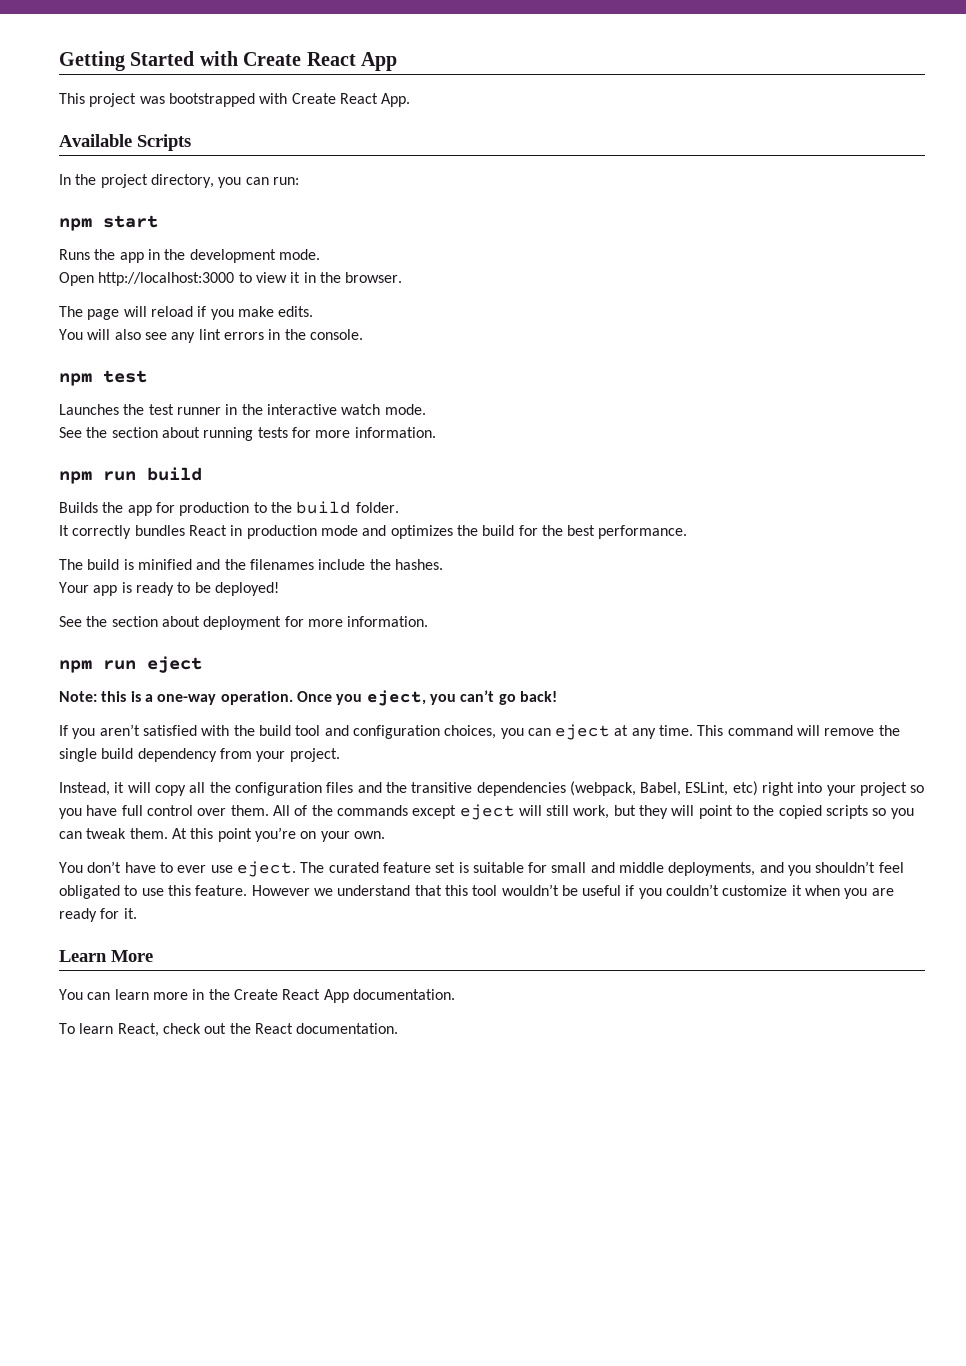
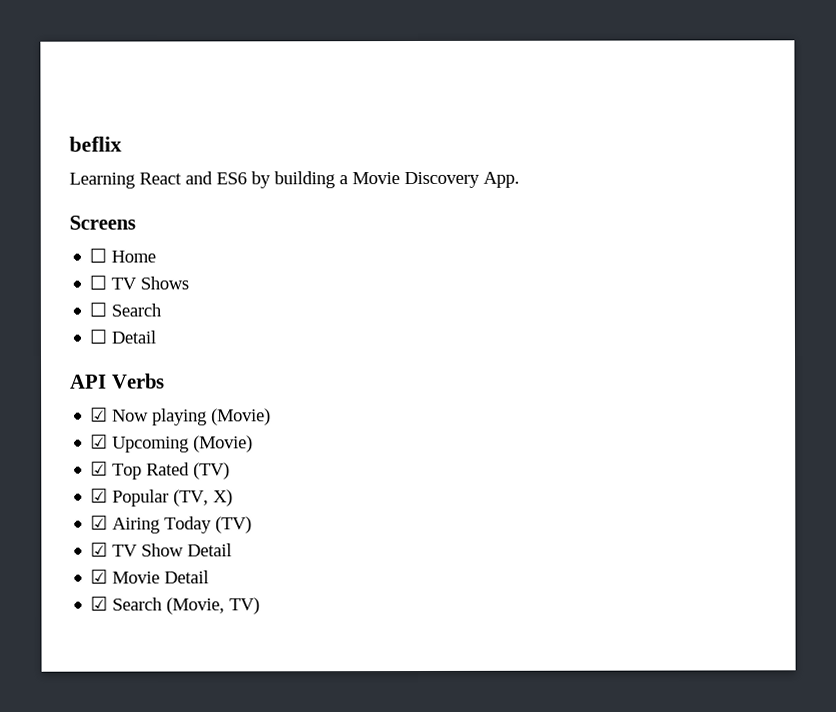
- Getting Started with Create React App
- This project was bootstrapped with Create React App.
- Available Scripts
- In the project directory, you can run:
- npm start
- Runs the app in the development mode.
- Open http://localhost:3000 to view it in the browser.
- The page will reload if you make edits.
- You will also see any lint errors in the console.
- npm test
- Launches the test runner in the interactive watch mode.
- See the section about running tests for more information.
- npm run build
- Builds the app for production to the build folder.
- It correctly bundles React in production mode and optimizes the build for the best performance.
- The build is minified and the filenames include the hashes.
- Your app is ready to be deployed!
- See the section about deployment for more information.
- npm run eject
- Note: this is a one-way operation. Once you eject, you can’t go back!
- If you aren’t satisfied with the build tool and configuration choices, you can eject at any time. This command will remove the single build dependency from your project.
- Instead, it will copy all the configuration files and the transitive dependencies (webpack, Babel, ESLint, etc) right into your project so you have full control over them. All of the commands except eject will still work, but they will point to the copied scripts so you can tweak them. At this point you’re on your own.
- You don’t have to ever use eject. The curated feature set is suitable for small and middle deployments, and you shouldn’t feel obligated to use this feature. However we understand that this tool wouldn’t be useful if you couldn’t customize it when you are ready for it.
- Learn More
- You can learn more in the Create React App documentation.
- To learn React, check out the React documentation.
+ beflix
+ Learning React and ES6 by building a Movie Discovery App.
+ Screens
+ ☐ Home
+ ☐ TV Shows
+ ☐ Search
+ ☐ Detail
+ API Verbs
+ ☑ Now playing (Movie)
+ ☑ Upcoming (Movie)
+ ☑ Top Rated (TV)
+ ☑ Popular (TV, X)
+ ☑ Airing Today (TV)
+ ☑ TV Show Detail
+ ☑ Movie Detail
+ ☑ Search (Movie, TV)

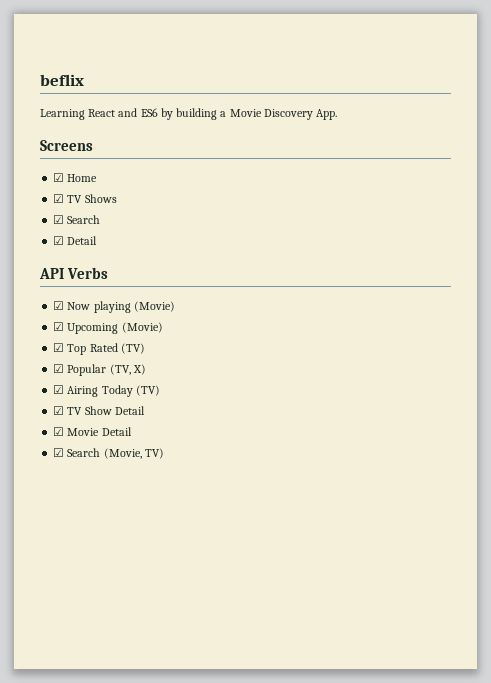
- ☐ Home
+ ☑ Home
- ☐ TV Shows
- ☐ Search
+ ☑ TV Shows
+ ☑ Search
- ☐ Detail
+ ☑ Detail

